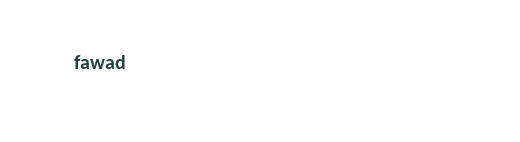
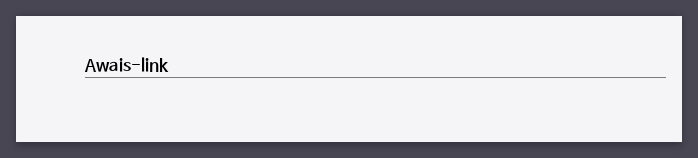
- fawad
+ Awais-link

